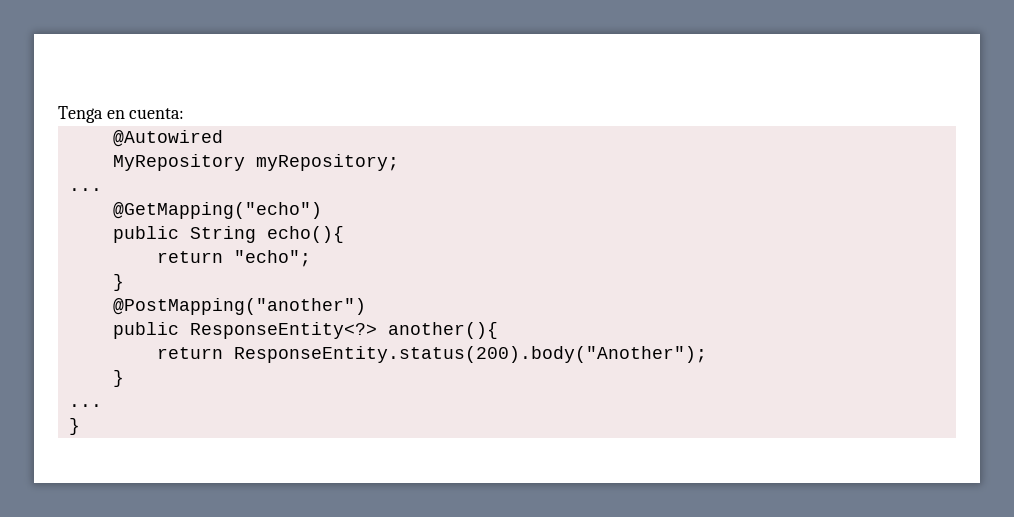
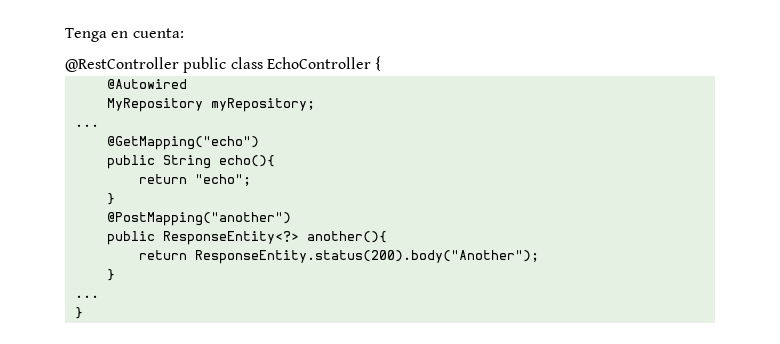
+ @RestController public class EchoController {

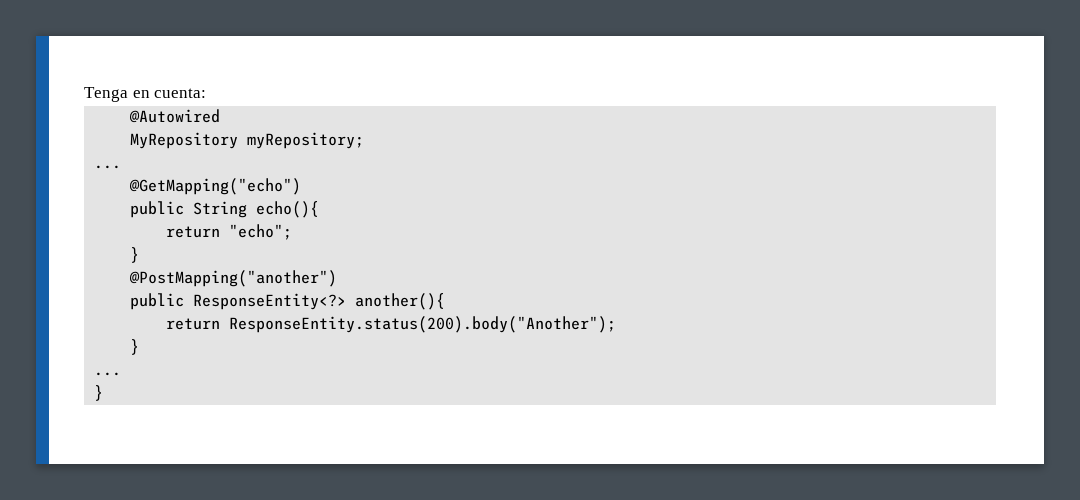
- @RestController public class EchoController {

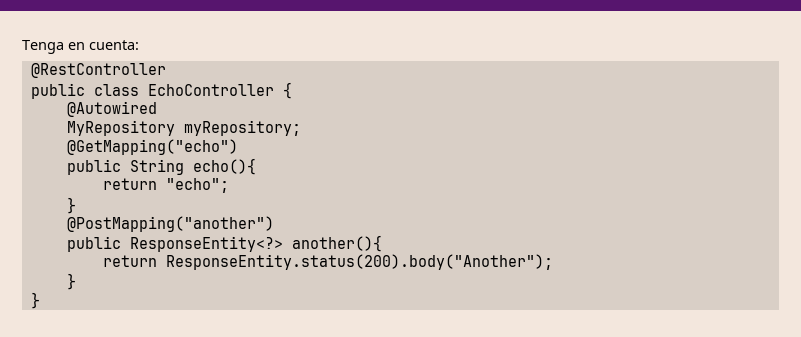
+ @RestController
+ public class EchoController {
  MyRepository myRepository;
- ...
  return ResponseEntity.status(200).body("Another");
  }
- ...

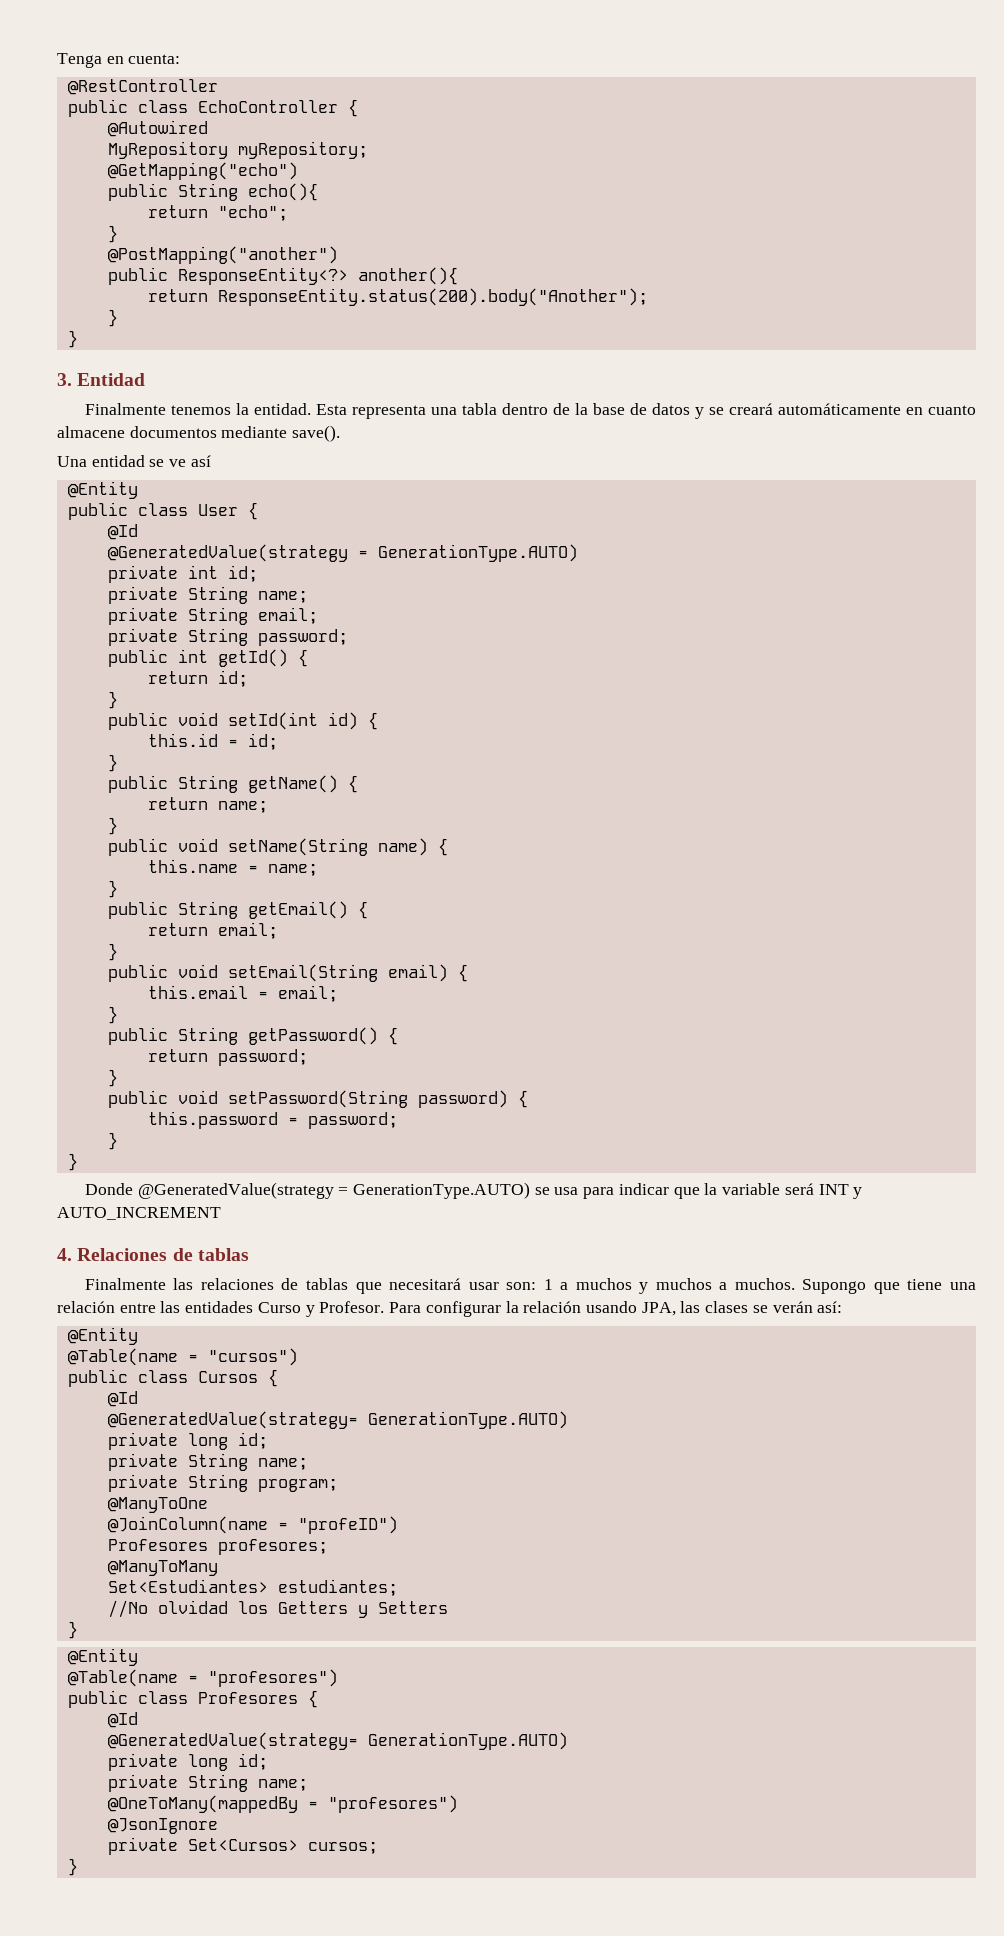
+ 3. Entidad
+ Finalmente tenemos la entidad. Esta representa una tabla dentro de la base de datos y se creará automáticamente en cuanto almacene documentos mediante save().
+ Una entidad se ve así
+ @Entity
+ public class User {
+ @Id
+ @GeneratedValue(strategy = GenerationType.AUTO)
+ private int id;
+ private String name;
+ private String email;
+ private String password;
+ public int getId() {
+ return id;
+ }
+ public void setId(int id) {
+ this.id = id;
+ }
+ public String getName() {
+ return name;
+ }
+ public void setName(String name) {
+ this.name = name;
+ }
+ public String getEmail() {
+ return email;
+ }
+ public void setEmail(String email) {
+ this.email = email;
+ }
+ public String getPassword() {
+ return password;
+ }
+ public void setPassword(String password) {
+ this.password = password;
+ }
+ }
+ Donde @GeneratedValue(strategy = GenerationType.AUTO) se usa para indicar que la variable será INT y AUTO_INCREMENT
+ 4. Relaciones de tablas
+ Finalmente las relaciones de tablas que necesitará usar son: 1 a muchos y muchos a muchos. Supongo que tiene una relación entre las entidades Curso y Profesor. Para configurar la relación usando JPA, las clases se verán así:
+ @Entity
+ @Table(name = "cursos")
+ public class Cursos {
+ @Id
+ @GeneratedValue(strategy= GenerationType.AUTO)
+ private long id;
+ private String name;
+ private String program;
+ @ManyToOne
+ @JoinColumn(name = "profeID")
+ Profesores profesores;
+ @ManyToMany
+ Set<Estudiantes> estudiantes;
+ //No olvidad los Getters y Setters
+ }
+ @Entity
+ @Table(name = "profesores")
+ public class Profesores {
+ @Id
+ @GeneratedValue(strategy= GenerationType.AUTO)
+ private long id;
+ private String name;
+ @OneToMany(mappedBy = "profesores")
+ @JsonIgnore
+ private Set<Cursos> cursos;
+ }

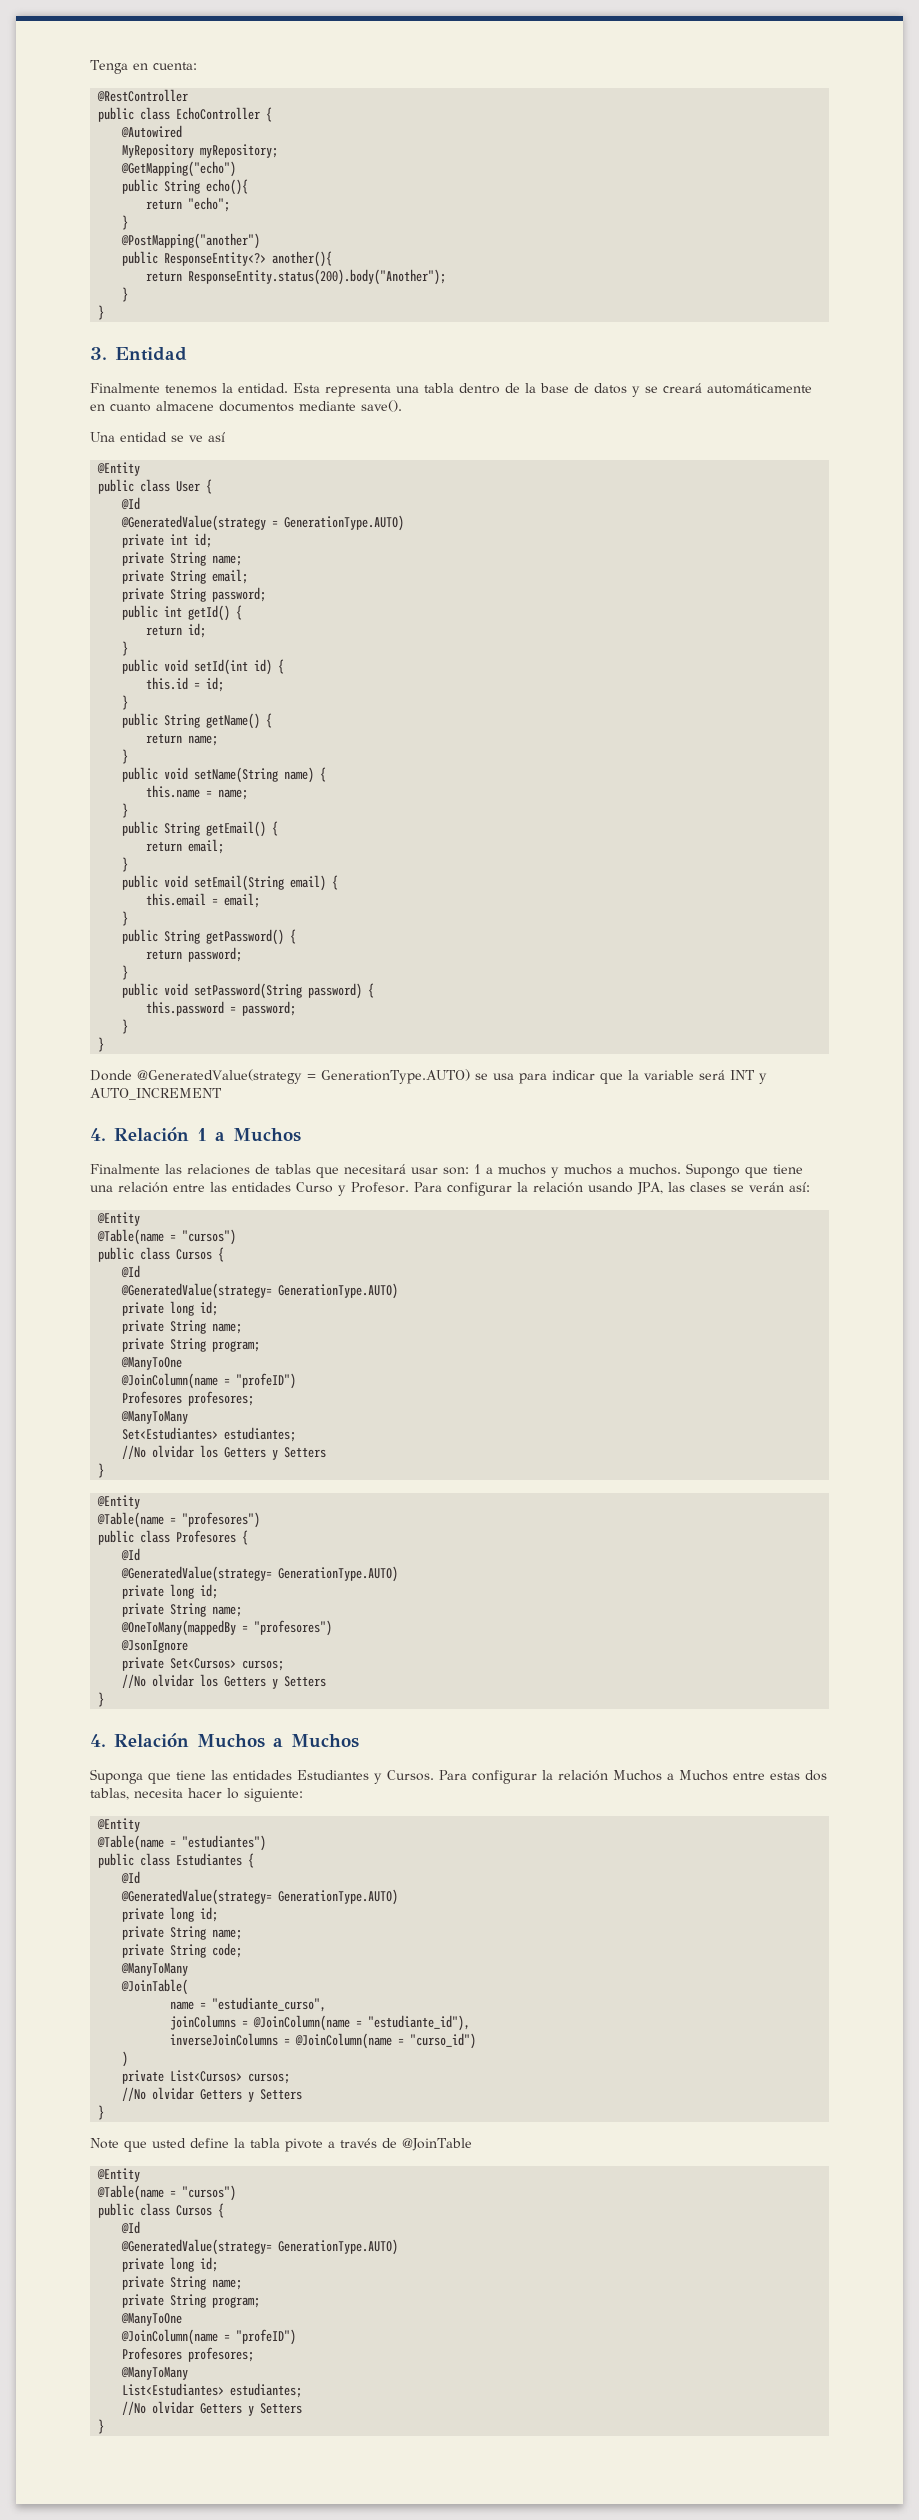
- 4. Relaciones de tablas
+ 4. Relación 1 a Muchos
  Set<Estudiantes> estudiantes;
- //No olvidad los Getters y Setters
+ //No olvidar los Getters y Setters
  private Set<Cursos> cursos;
+ //No olvidar los Getters y Setters
+ }
+ 4. Relación Muchos a Muchos
+ Suponga que tiene las entidades Estudiantes y Cursos. Para configurar la relación Muchos a Muchos entre estas dos tablas, necesita hacer lo siguiente:
+ @Entity
+ @Table(name = "estudiantes")
+ public class Estudiantes {
+ @Id
+ @GeneratedValue(strategy= GenerationType.AUTO)
+ private long id;
+ private String name;
+ private String code;
+ @ManyToMany
+ @JoinTable(
+ name = "estudiante_curso",
+ joinColumns = @JoinColumn(name = "estudiante_id"),
+ inverseJoinColumns = @JoinColumn(name = "curso_id")
+ )
+ private List<Cursos> cursos;
+ //No olvidar Getters y Setters
+ }
+ Note que usted define la tabla pivote a través de @JoinTable
+ @Entity
+ @Table(name = "cursos")
+ public class Cursos {
+ @Id
+ @GeneratedValue(strategy= GenerationType.AUTO)
+ private long id;
+ private String name;
+ private String program;
+ @ManyToOne
+ @JoinColumn(name = "profeID")
+ Profesores profesores;
+ @ManyToMany
+ List<Estudiantes> estudiantes;
+ //No olvidar Getters y Setters

